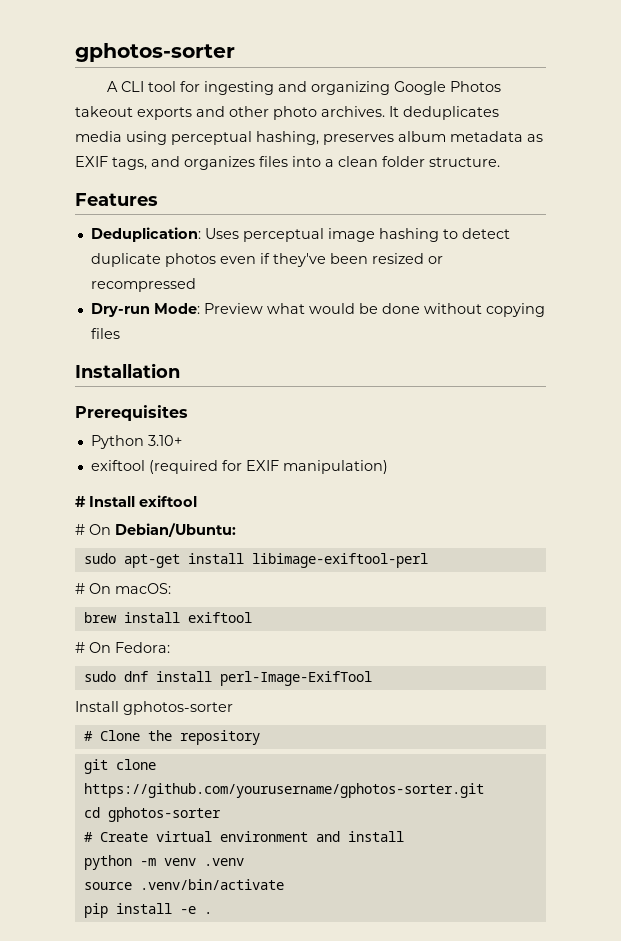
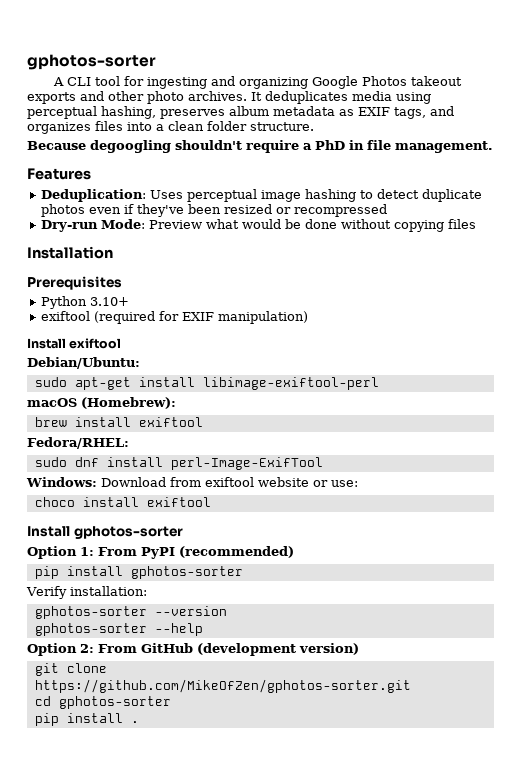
+ Because degoogling shouldn't require a PhD in file management.
- # Install exiftool
+ Install exiftool
- # On Debian/Ubuntu:
+ Debian/Ubuntu:
- # On macOS:
+ macOS (Homebrew):
- # On Fedora:
+ Fedora/RHEL:
+ Windows: Download from exiftool website or use:
+ choco install exiftool
  Install gphotos-sorter
- # Clone the repository
+ Option 1: From PyPI (recommended)
+ pip install gphotos-sorter
+ Verify installation:
+ gphotos-sorter --version
+ gphotos-sorter --help
+ Option 2: From GitHub (development version)
- git clone https://github.com/yourusername/gphotos-sorter.git
+ git clone https://github.com/MikeOfZen/gphotos-sorter.git
- # Create virtual environment and install
- python -m venv .venv
- source .venv/bin/activate
- pip install -e .
+ pip install .

